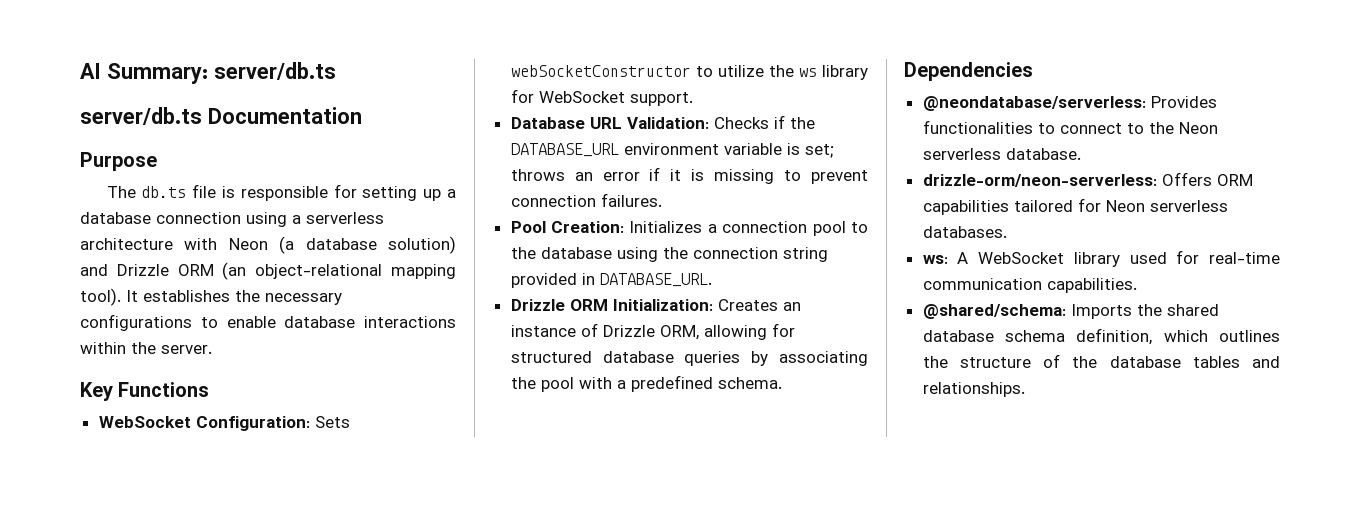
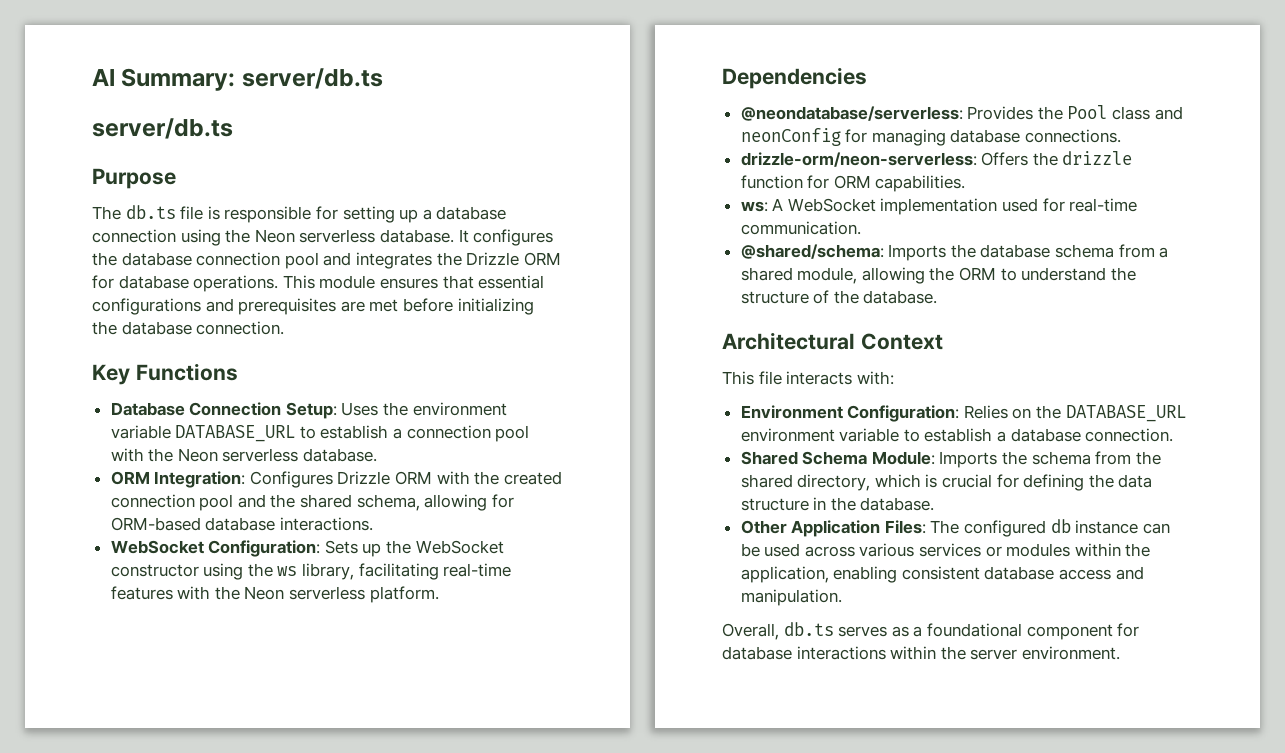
  AI Summary: server/db.ts
- server/db.ts Documentation
+ server/db.ts
- The db.ts file is responsible for setting up a database connection using a serverless architecture with Neon (a database solution) and Drizzle ORM (an object-relational mapping tool). It establishes the necessary configurations to enable database interactions within the server.
+ The db.ts file is responsible for setting up a database connection using the Neon serverless database. It configures the database connection pool and integrates the Drizzle ORM for database operations. This module ensures that essential configurations and prerequisites are met before initializing the database connection.
  Key Functions
- WebSocket Configuration: Sets webSocketConstructor to utilize the ws library for WebSocket support.
- Database URL Validation: Checks if the DATABASE_URL environment variable is set; throws an error if it is missing to prevent connection failures.
- Pool Creation: Initializes a connection pool to the database using the connection string provided in DATABASE_URL.
- Drizzle ORM Initialization: Creates an instance of Drizzle ORM, allowing for structured database queries by associating the pool with a predefined schema.
+ Database Connection Setup: Uses the environment variable DATABASE_URL to establish a connection pool with the Neon serverless database.
+ ORM Integration: Configures Drizzle ORM with the created connection pool and the shared schema, allowing for ORM-based database interactions.
+ WebSocket Configuration: Sets up the WebSocket constructor using the ws library, facilitating real-time features with the Neon serverless platform.
  Dependencies
- @neondatabase/serverless: Provides functionalities to connect to the Neon serverless database.
- drizzle-orm/neon-serverless: Offers ORM capabilities tailored for Neon serverless databases.
+ @neondatabase/serverless: Provides the Pool class and neonConfig for managing database connections.
+ drizzle-orm/neon-serverless: Offers the drizzle function for ORM capabilities.
- ws: A WebSocket library used for real-time communication capabilities.
+ ws: A WebSocket implementation used for real-time communication.
- @shared/schema: Imports the shared database schema definition, which outlines the structure of the database tables and relationships.
+ @shared/schema: Imports the database schema from a shared module, allowing the ORM to understand the structure of the database.
+ Architectural Context
+ This file interacts with:
+ Environment Configuration: Relies on the DATABASE_URL environment variable to establish a database connection.
+ Shared Schema Module: Imports the schema from the shared directory, which is crucial for defining the data structure in the database.
+ Other Application Files: The configured db instance can be used across various services or modules within the application, enabling consistent database access and manipulation.
+ Overall, db.ts serves as a foundational component for database interactions within the server environment.

